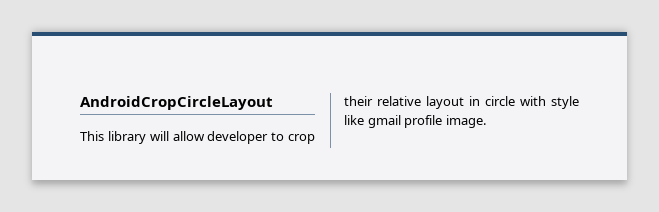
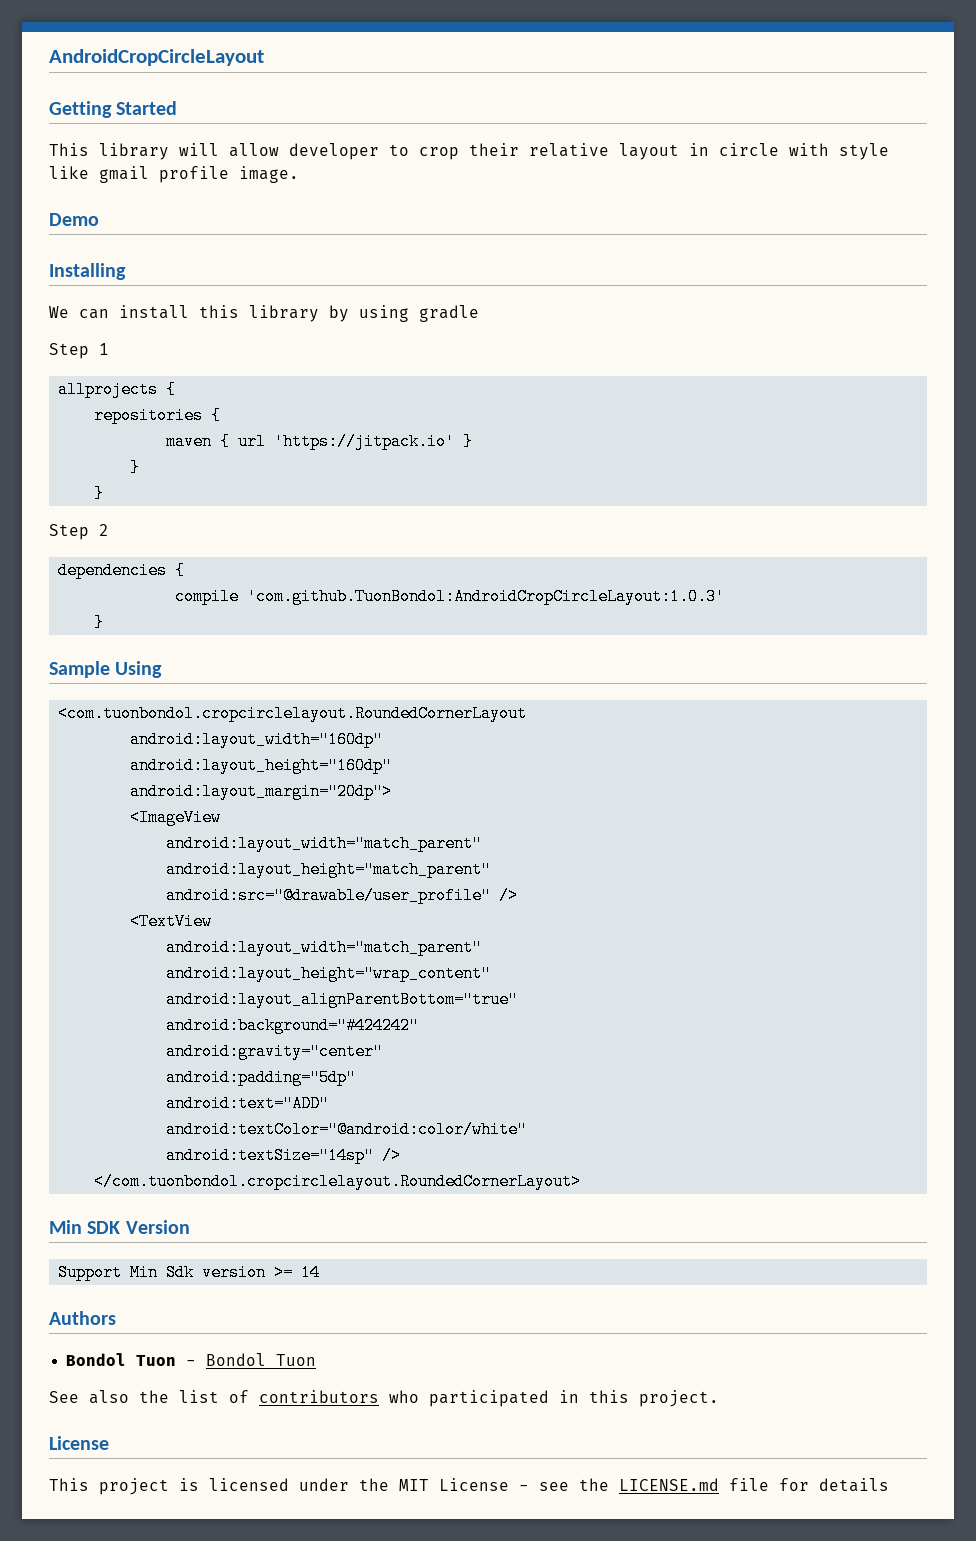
+ Getting Started
+ Demo
+ Installing
+ We can install this library by using gradle
+ Step 1
+ allprojects {
+ repositories {
+ maven { url 'https://jitpack.io' }
+ }
+ }
+ Step 2
+ dependencies {
+ compile 'com.github.TuonBondol:AndroidCropCircleLayout:1.0.3'
+ }
+ Sample Using
+ <com.tuonbondol.cropcirclelayout.RoundedCornerLayout
+ android:layout_width="160dp"
+ android:layout_height="160dp"
+ android:layout_margin="20dp">
+ <ImageView
+ android:layout_width="match_parent"
+ android:layout_height="match_parent"
+ android:src="@drawable/user_profile" />
+ <TextView
+ android:layout_width="match_parent"
+ android:layout_height="wrap_content"
+ android:layout_alignParentBottom="true"
+ android:background="#424242"
+ android:gravity="center"
+ android:padding="5dp"
+ android:text="ADD"
+ android:textColor="@android:color/white"
+ android:textSize="14sp" />
+ </com.tuonbondol.cropcirclelayout.RoundedCornerLayout>
+ Min SDK Version
+ Support Min Sdk version >= 14
+ Authors
+ Bondol Tuon - Bondol Tuon
+ See also the list of contributors who participated in this project.
+ License
+ This project is licensed under the MIT License - see the LICENSE.md file for details

